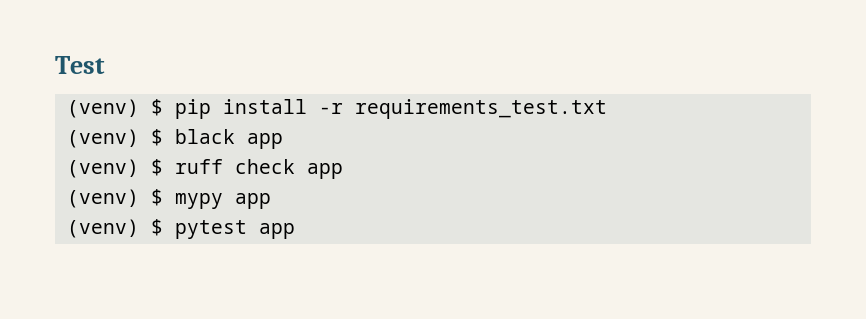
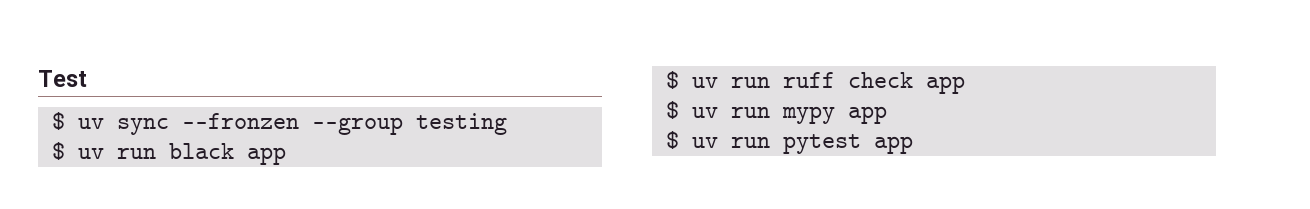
- (venv) $ pip install -r requirements_test.txt
- (venv) $ black app
+ $ uv sync --fronzen --group testing
+ $ uv run black app
- (venv) $ ruff check app
+ $ uv run ruff check app
- (venv) $ mypy app
+ $ uv run mypy app
- (venv) $ pytest app
+ $ uv run pytest app

